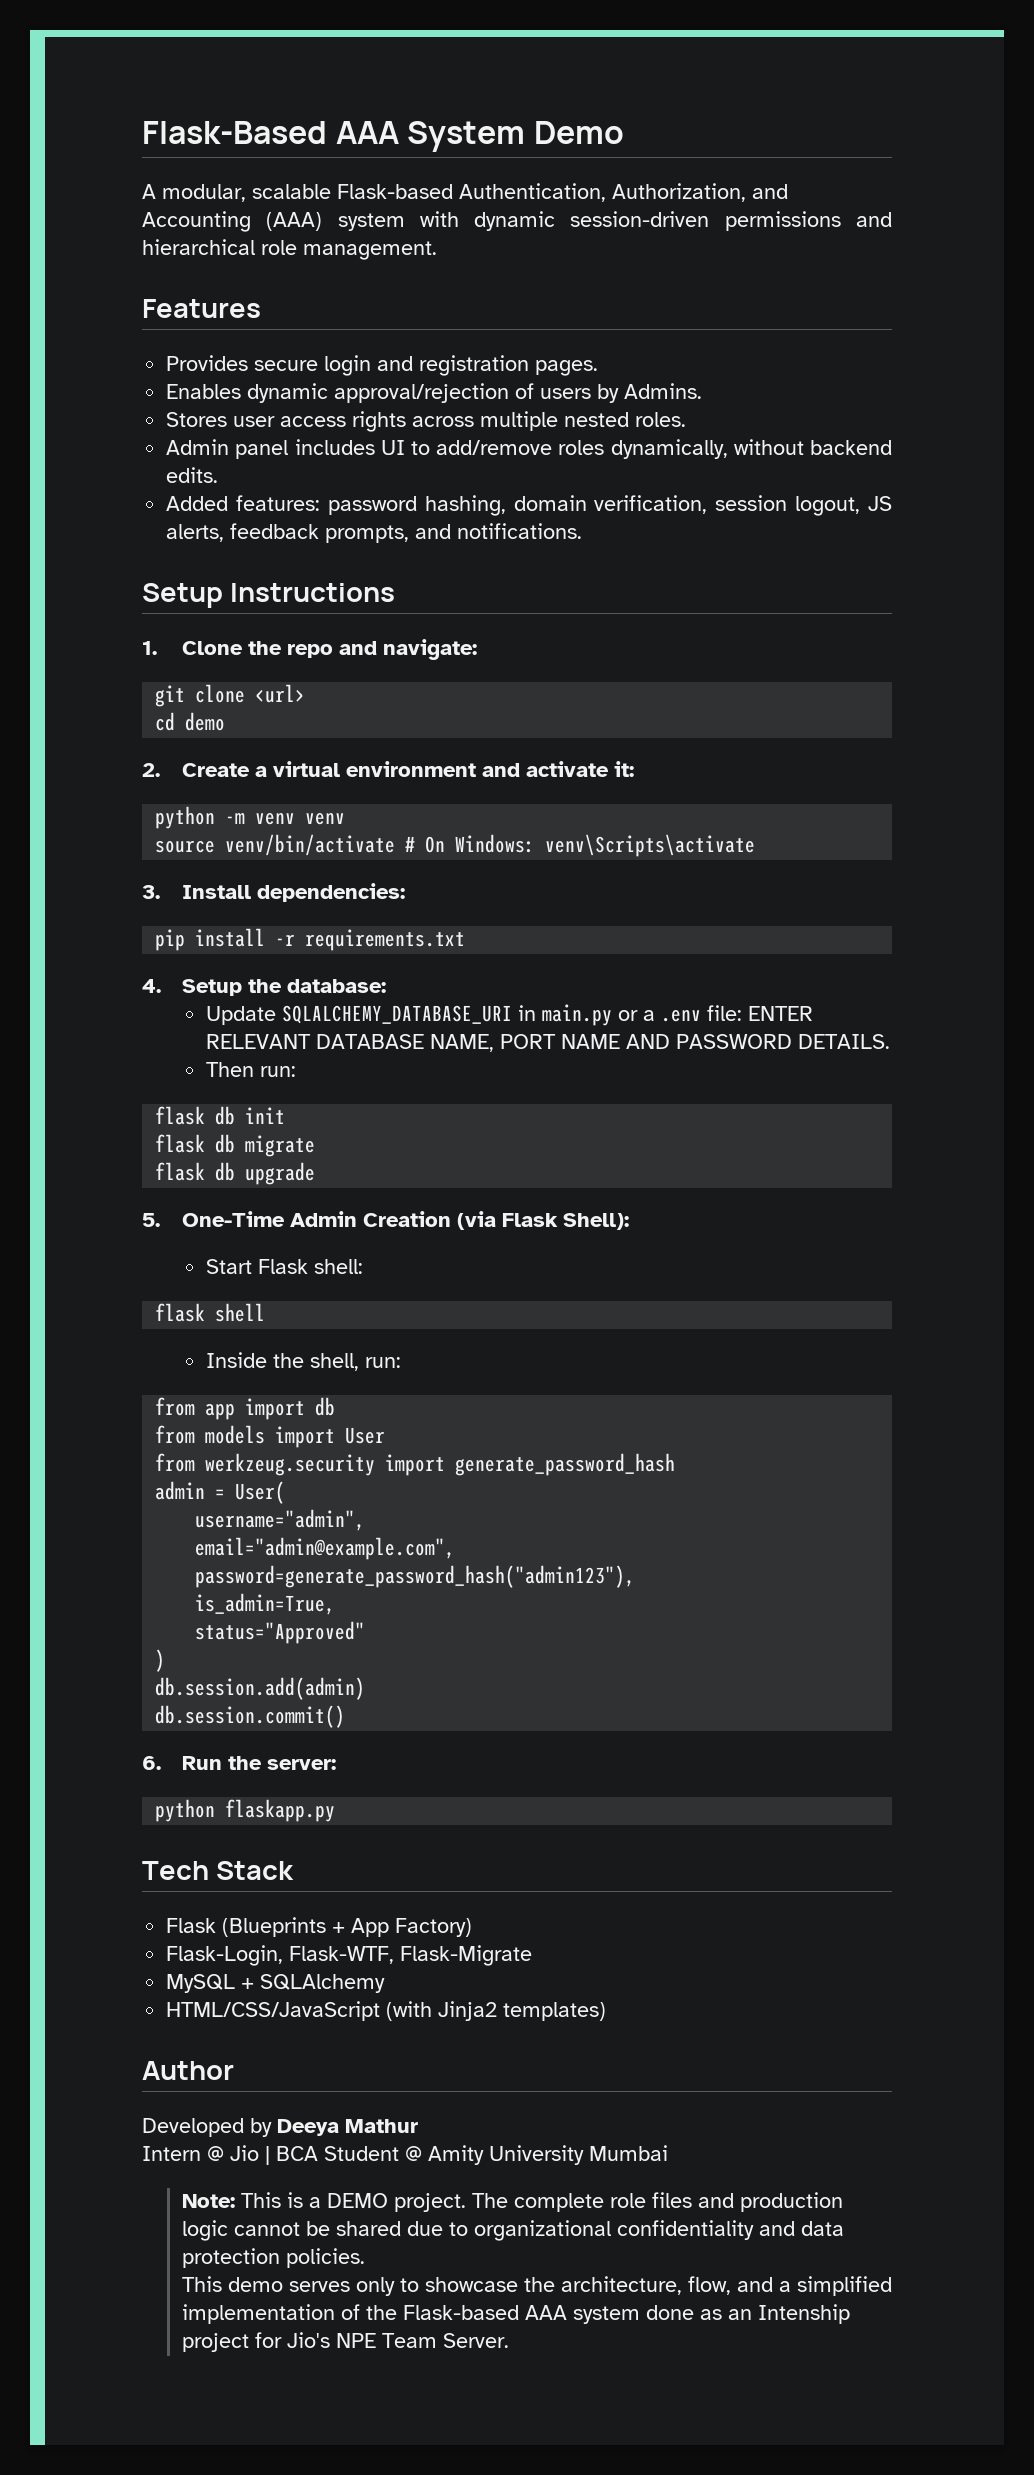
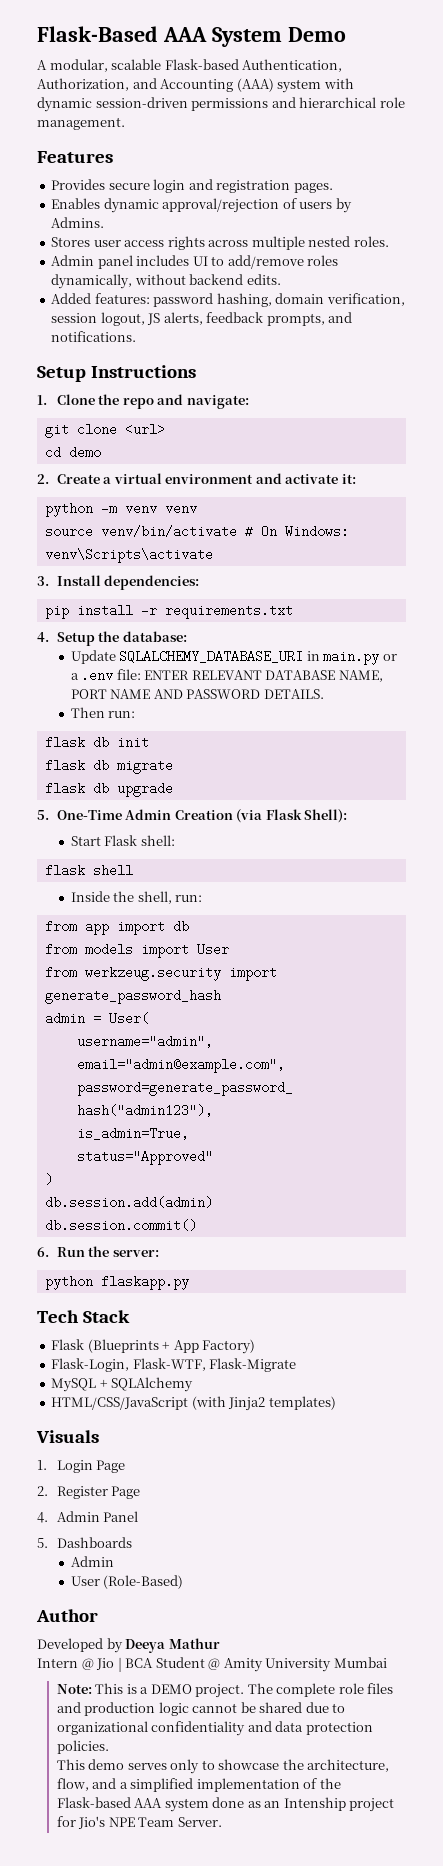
+ Visuals
+ 1. Login Page
+ 2. Register Page
+ 4. Admin Panel
+ 5. Dashboards
+ Admin
+ User (Role-Based)

